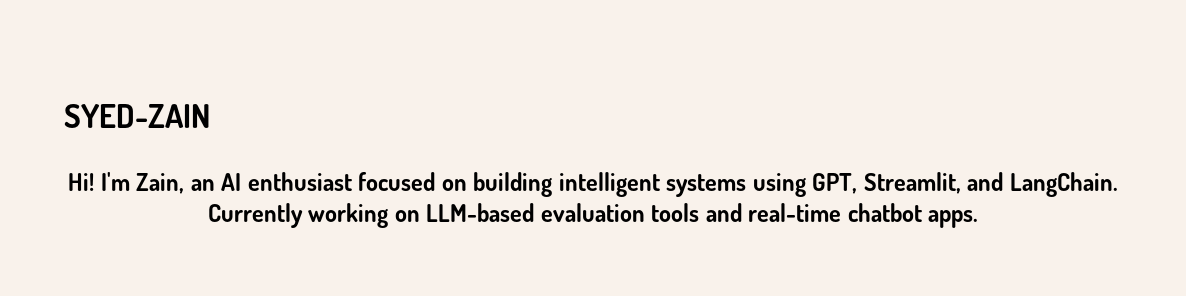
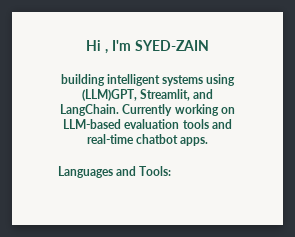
- SYED-ZAIN
- Hi! I'm Zain, an AI enthusiast focused on building intelligent systems using GPT, Streamlit, and LangChain.
+ Hi , I'm SYED-ZAIN
+ building intelligent systems using (LLM)GPT, Streamlit, and LangChain.
+ Languages and Tools:

